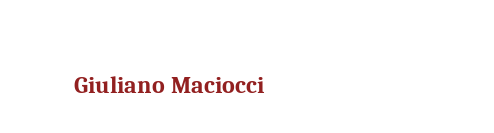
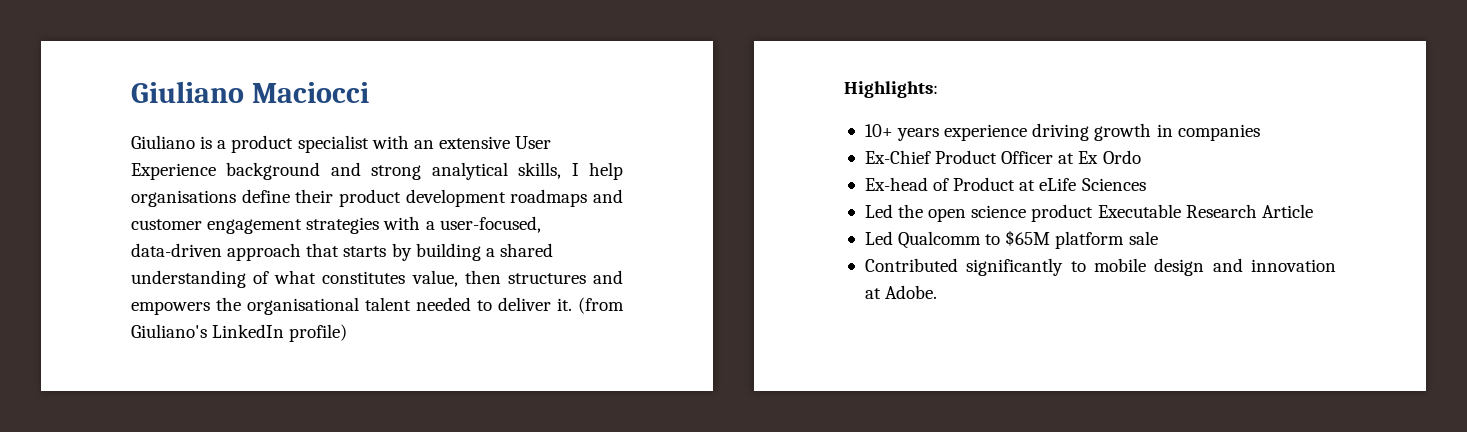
+ Giuliano is a product specialist with an extensive User Experience background and strong analytical skills, I help organisations define their product development roadmaps and customer engagement strategies with a user-focused, data-driven approach that starts by building a shared understanding of what constitutes value, then structures and empowers the organisational talent needed to deliver it. (from Giuliano's LinkedIn profile)
+ Highlights:
+ 10+ years experience driving growth in companies
+ Ex-Chief Product Officer at Ex Ordo
+ Ex-head of Product at eLife Sciences
+ Led the open science product Executable Research Article
+ Led Qualcomm to $65M platform sale
+ Contributed significantly to mobile design and innovation at Adobe.

